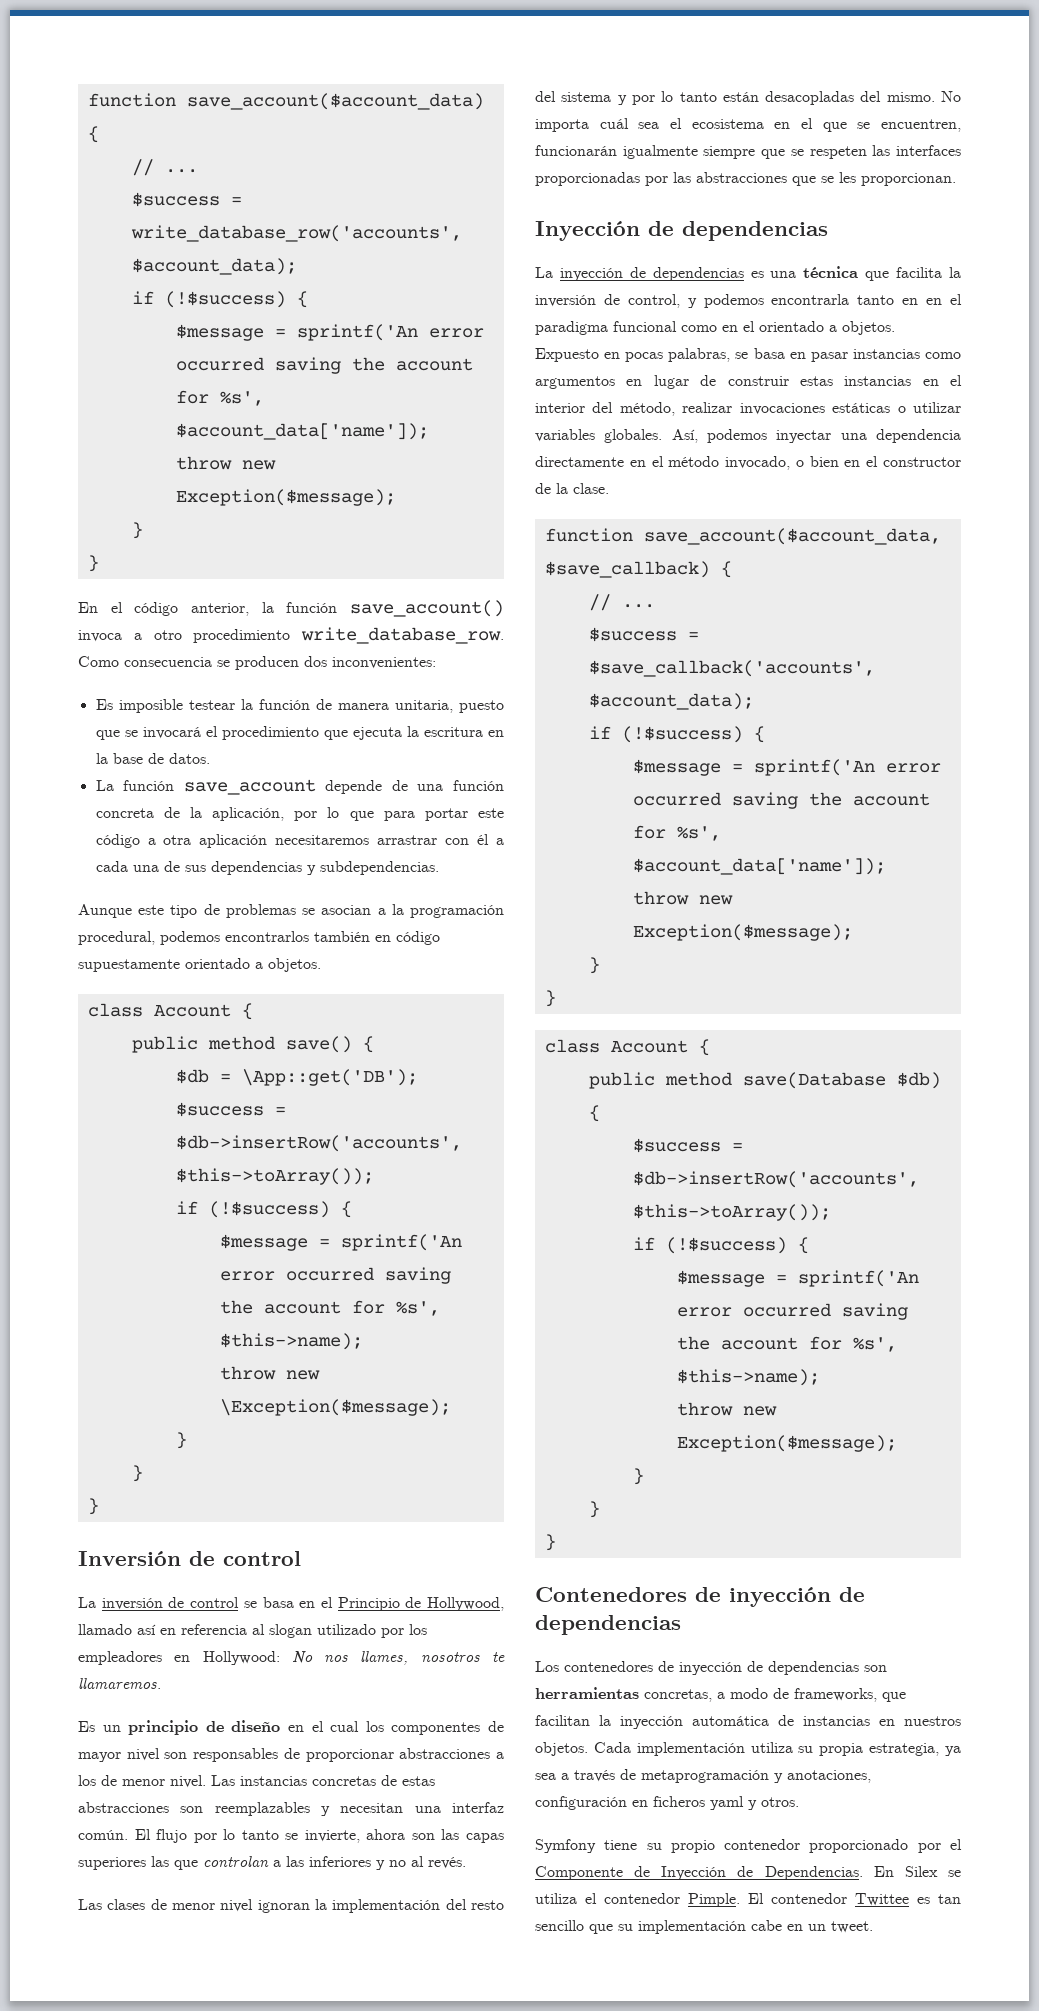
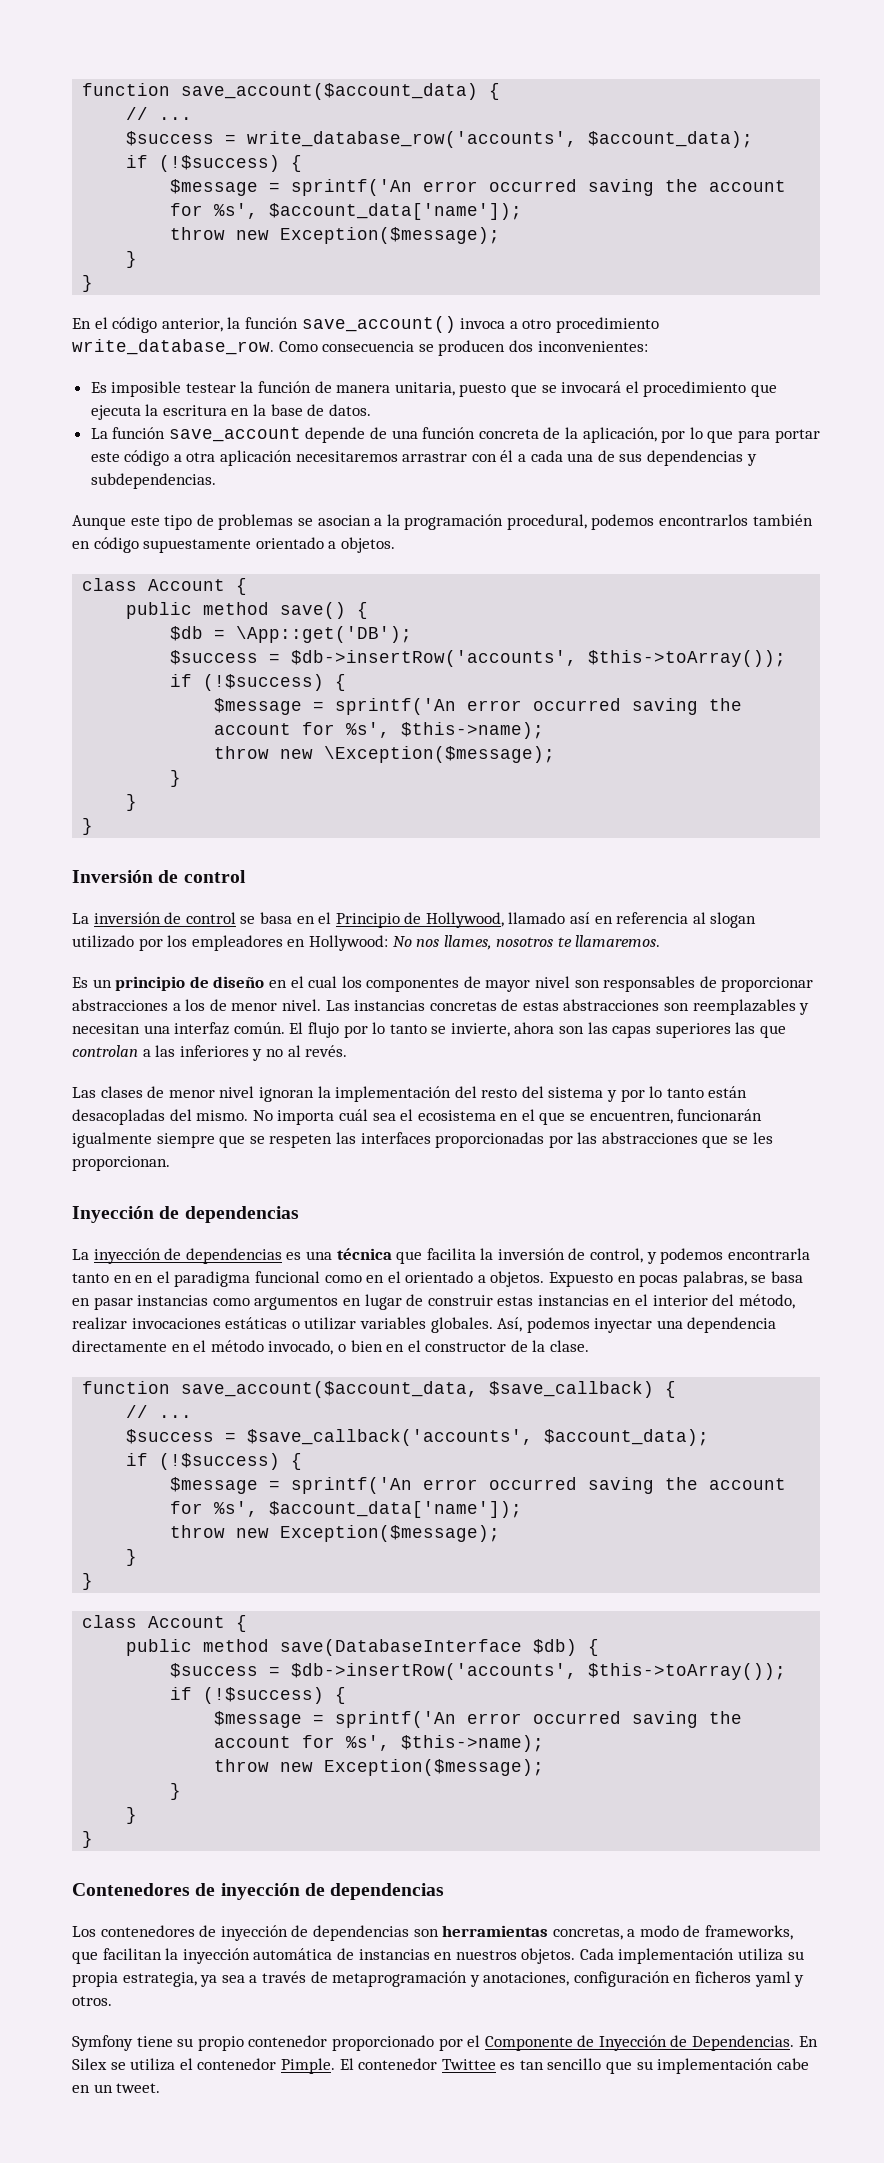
- public method save(Database $db) {
+ public method save(DatabaseInterface $db) {

